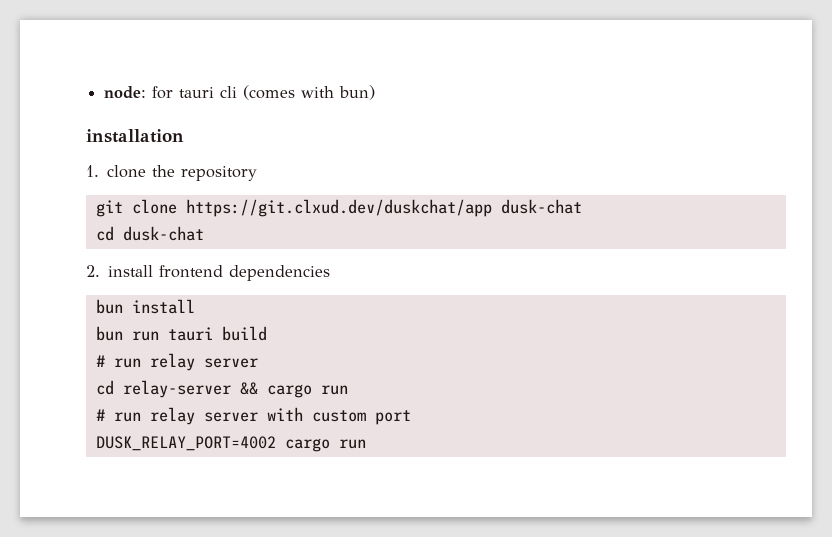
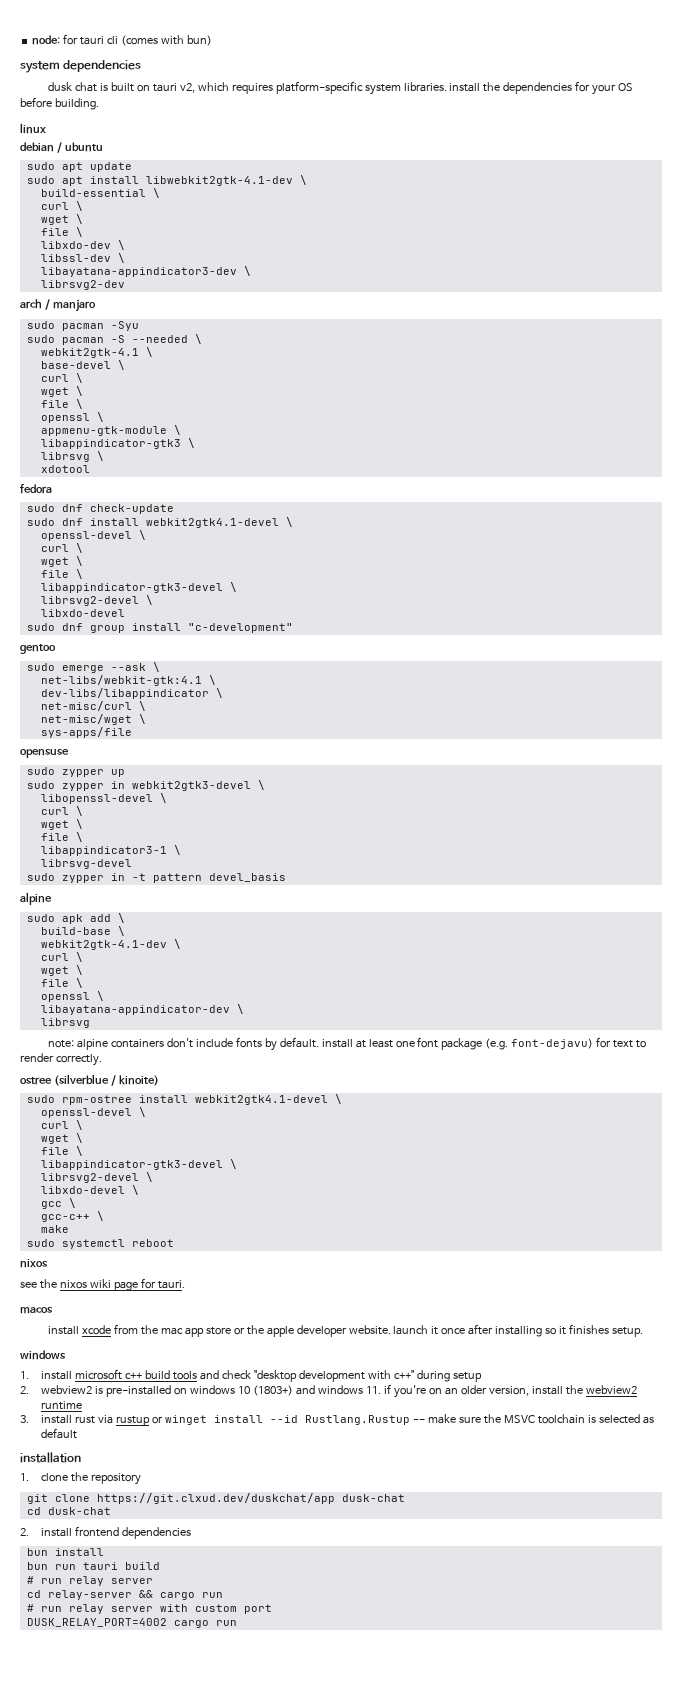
+ system dependencies
+ dusk chat is built on tauri v2, which requires platform-specific system libraries. install the dependencies for your OS before building.
+ linux
+ debian / ubuntu
+ sudo apt update
+ sudo apt install libwebkit2gtk-4.1-dev \
+ build-essential \
+ curl \
+ wget \
+ file \
+ libxdo-dev \
+ libssl-dev \
+ libayatana-appindicator3-dev \
+ librsvg2-dev
+ arch / manjaro
+ sudo pacman -Syu
+ sudo pacman -S --needed \
+ webkit2gtk-4.1 \
+ base-devel \
+ curl \
+ wget \
+ file \
+ openssl \
+ appmenu-gtk-module \
+ libappindicator-gtk3 \
+ librsvg \
+ xdotool
+ fedora
+ sudo dnf check-update
+ sudo dnf install webkit2gtk4.1-devel \
+ openssl-devel \
+ curl \
+ wget \
+ file \
+ libappindicator-gtk3-devel \
+ librsvg2-devel \
+ libxdo-devel
+ sudo dnf group install "c-development"
+ gentoo
+ sudo emerge --ask \
+ net-libs/webkit-gtk:4.1 \
+ dev-libs/libappindicator \
+ net-misc/curl \
+ net-misc/wget \
+ sys-apps/file
+ opensuse
+ sudo zypper up
+ sudo zypper in webkit2gtk3-devel \
+ libopenssl-devel \
+ curl \
+ wget \
+ file \
+ libappindicator3-1 \
+ librsvg-devel
+ sudo zypper in -t pattern devel_basis
+ alpine
+ sudo apk add \
+ build-base \
+ webkit2gtk-4.1-dev \
+ curl \
+ wget \
+ file \
+ openssl \
+ libayatana-appindicator-dev \
+ librsvg
+ note: alpine containers don't include fonts by default. install at least one font package (e.g. font-dejavu) for text to render correctly.
+ ostree (silverblue / kinoite)
+ sudo rpm-ostree install webkit2gtk4.1-devel \
+ openssl-devel \
+ curl \
+ wget \
+ file \
+ libappindicator-gtk3-devel \
+ librsvg2-devel \
+ libxdo-devel \
+ gcc \
+ gcc-c++ \
+ make
+ sudo systemctl reboot
+ nixos
+ see the nixos wiki page for tauri.
+ macos
+ install xcode from the mac app store or the apple developer website. launch it once after installing so it finishes setup.
+ windows
+ 1. install microsoft c++ build tools and check "desktop development with c++" during setup
+ 2. webview2 is pre-installed on windows 10 (1803+) and windows 11. if you're on an older version, install the webview2 runtime
+ 3. install rust via rustup or winget install --id Rustlang.Rustup -- make sure the MSVC toolchain is selected as default

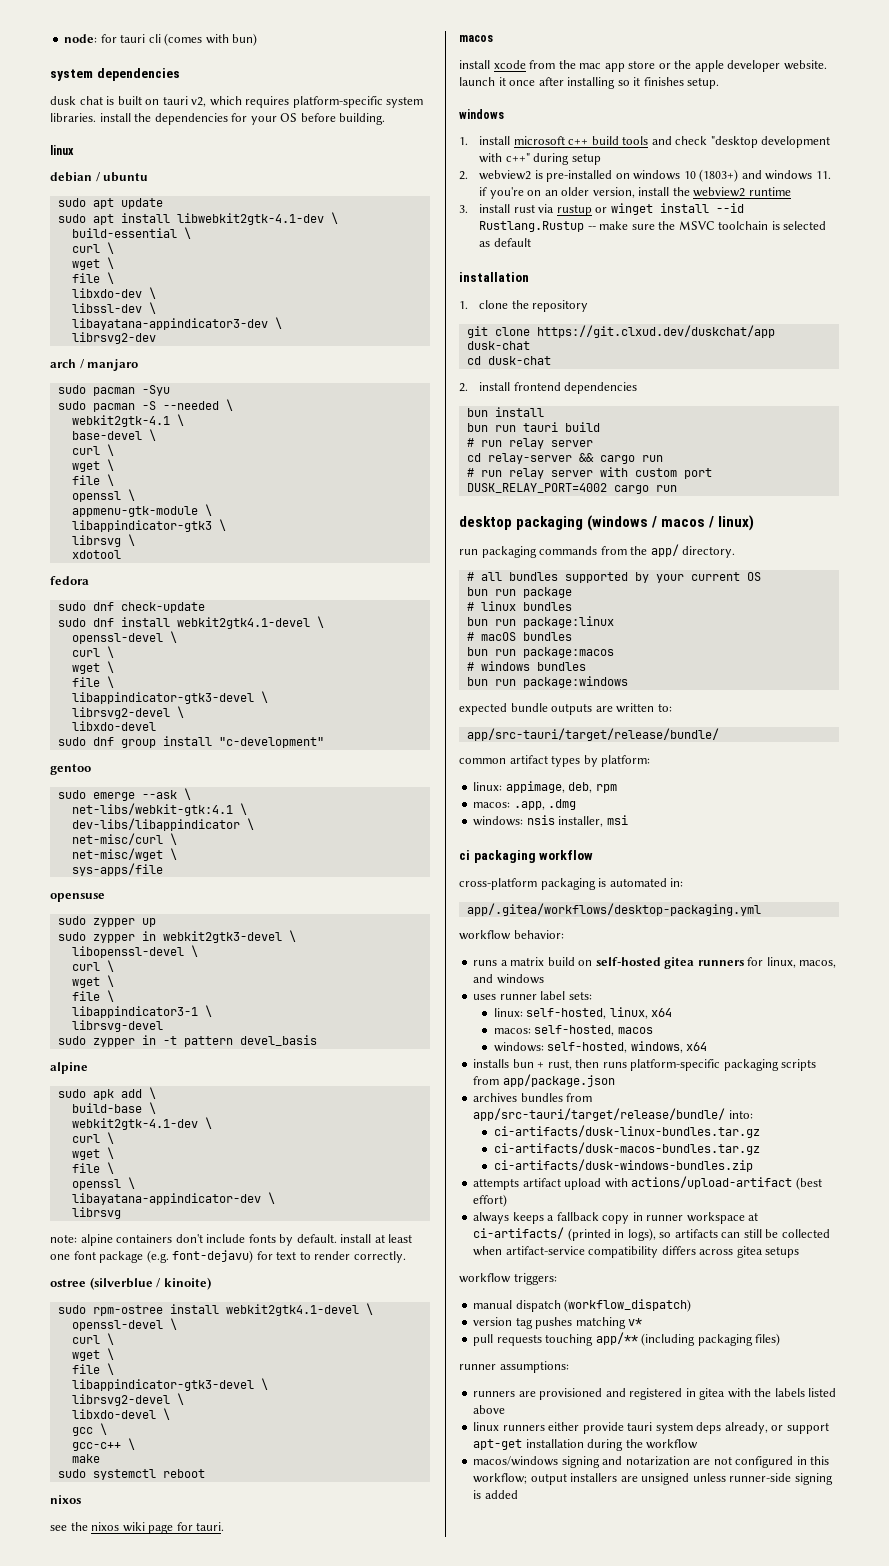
+ desktop packaging (windows / macos / linux)
+ run packaging commands from the app/ directory.
+ # all bundles supported by your current OS
+ bun run package
+ # linux bundles
+ bun run package:linux
+ # macOS bundles
+ bun run package:macos
+ # windows bundles
+ bun run package:windows
+ expected bundle outputs are written to:
+ app/src-tauri/target/release/bundle/
+ common artifact types by platform:
+ linux: appimage, deb, rpm
+ macos: .app, .dmg
+ windows: nsis installer, msi
+ ci packaging workflow
+ cross-platform packaging is automated in:
+ app/.gitea/workflows/desktop-packaging.yml
+ workflow behavior:
+ runs a matrix build on self-hosted gitea runners for linux, macos, and windows
+ uses runner label sets:
+ linux: self-hosted, linux, x64
+ macos: self-hosted, macos
+ windows: self-hosted, windows, x64
+ installs bun + rust, then runs platform-specific packaging scripts from app/package.json
+ archives bundles from app/src-tauri/target/release/bundle/ into:
+ ci-artifacts/dusk-linux-bundles.tar.gz
+ ci-artifacts/dusk-macos-bundles.tar.gz
+ ci-artifacts/dusk-windows-bundles.zip
+ attempts artifact upload with actions/upload-artifact (best effort)
+ always keeps a fallback copy in runner workspace at ci-artifacts/ (printed in logs), so artifacts can still be collected when artifact-service compatibility differs across gitea setups
+ workflow triggers:
+ manual dispatch (workflow_dispatch)
+ version tag pushes matching v*
+ pull requests touching app/** (including packaging files)
+ runner assumptions:
+ runners are provisioned and registered in gitea with the labels listed above
+ linux runners either provide tauri system deps already, or support apt-get installation during the workflow
+ macos/windows signing and notarization are not configured in this workflow; output installers are unsigned unless runner-side signing is added

